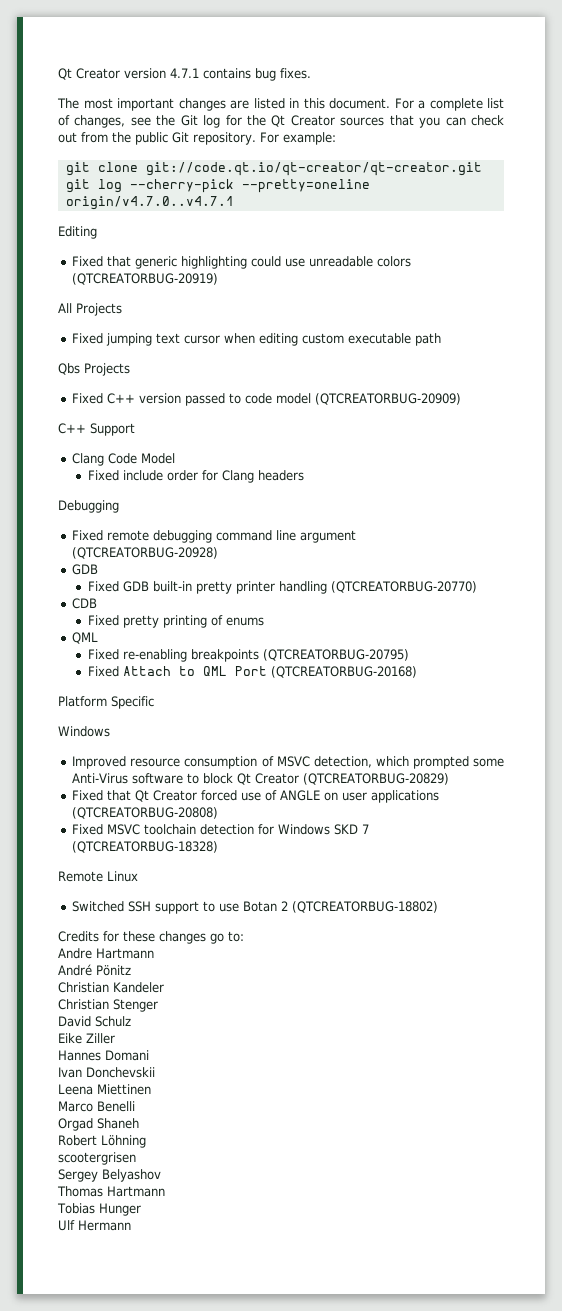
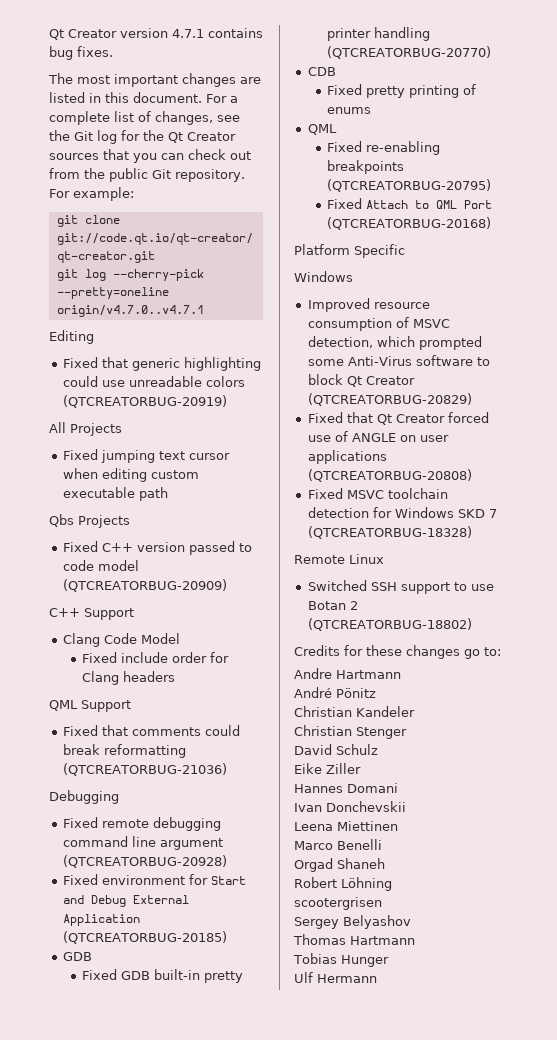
+ QML Support
+ Fixed that comments could break reformatting (QTCREATORBUG-21036)
+ Fixed environment for Start and Debug External Application (QTCREATORBUG-20185)

